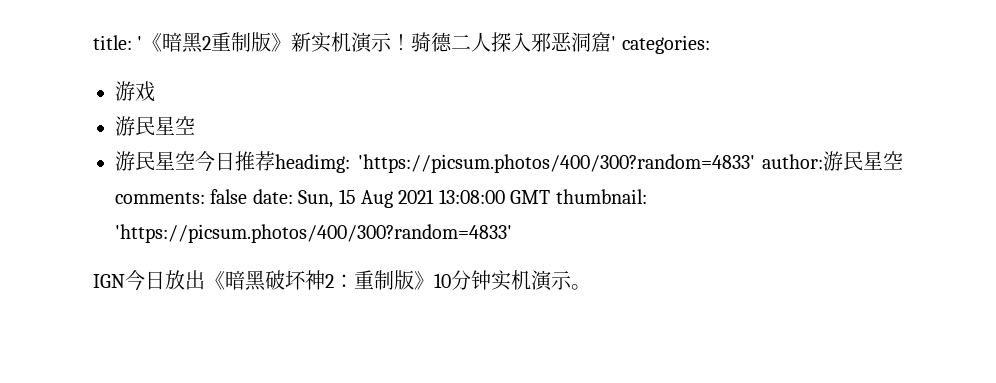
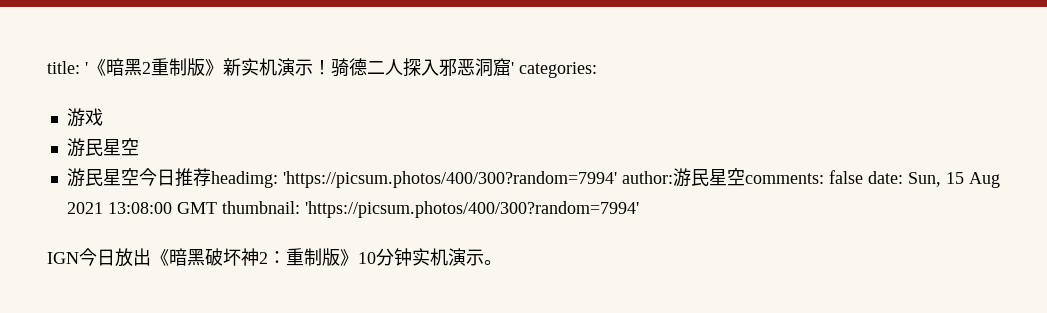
- 游民星空今日推荐headimg: 'https://picsum.photos/400/300?random=4833' author:游民星空comments: false date: Sun, 15 Aug 2021 13:08:00 GMT thumbnail: 'https://picsum.photos/400/300?random=4833'
+ 游民星空今日推荐headimg: 'https://picsum.photos/400/300?random=7994' author:游民星空comments: false date: Sun, 15 Aug 2021 13:08:00 GMT thumbnail: 'https://picsum.photos/400/300?random=7994'

